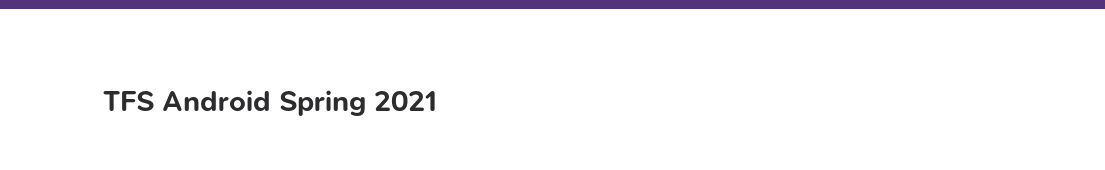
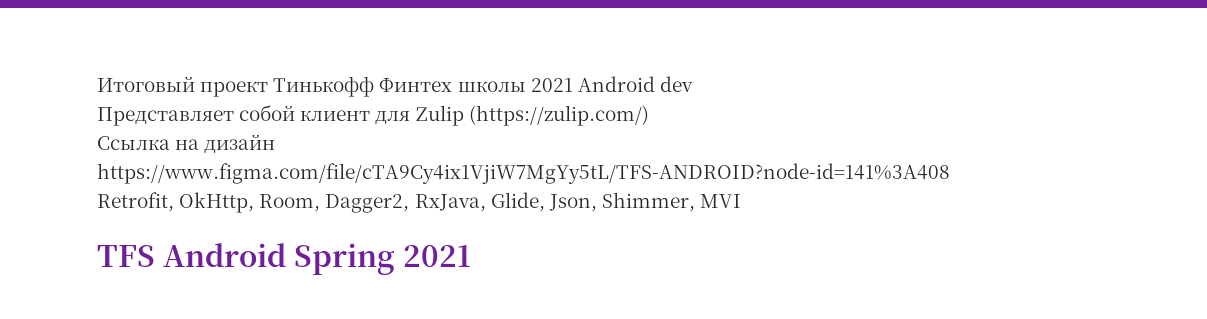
+ Итоговый проект Тинькофф Финтех школы 2021 Android dev
+ Представляет собой клиент для Zulip (https://zulip.com/)
+ Ссылка на дизайн https://www.figma.com/file/cTA9Cy4ix1VjiW7MgYy5tL/TFS-ANDROID?node-id=141%3A408
+ Retrofit, OkHttp, Room, Dagger2, RxJava, Glide, Json, Shimmer, MVI

